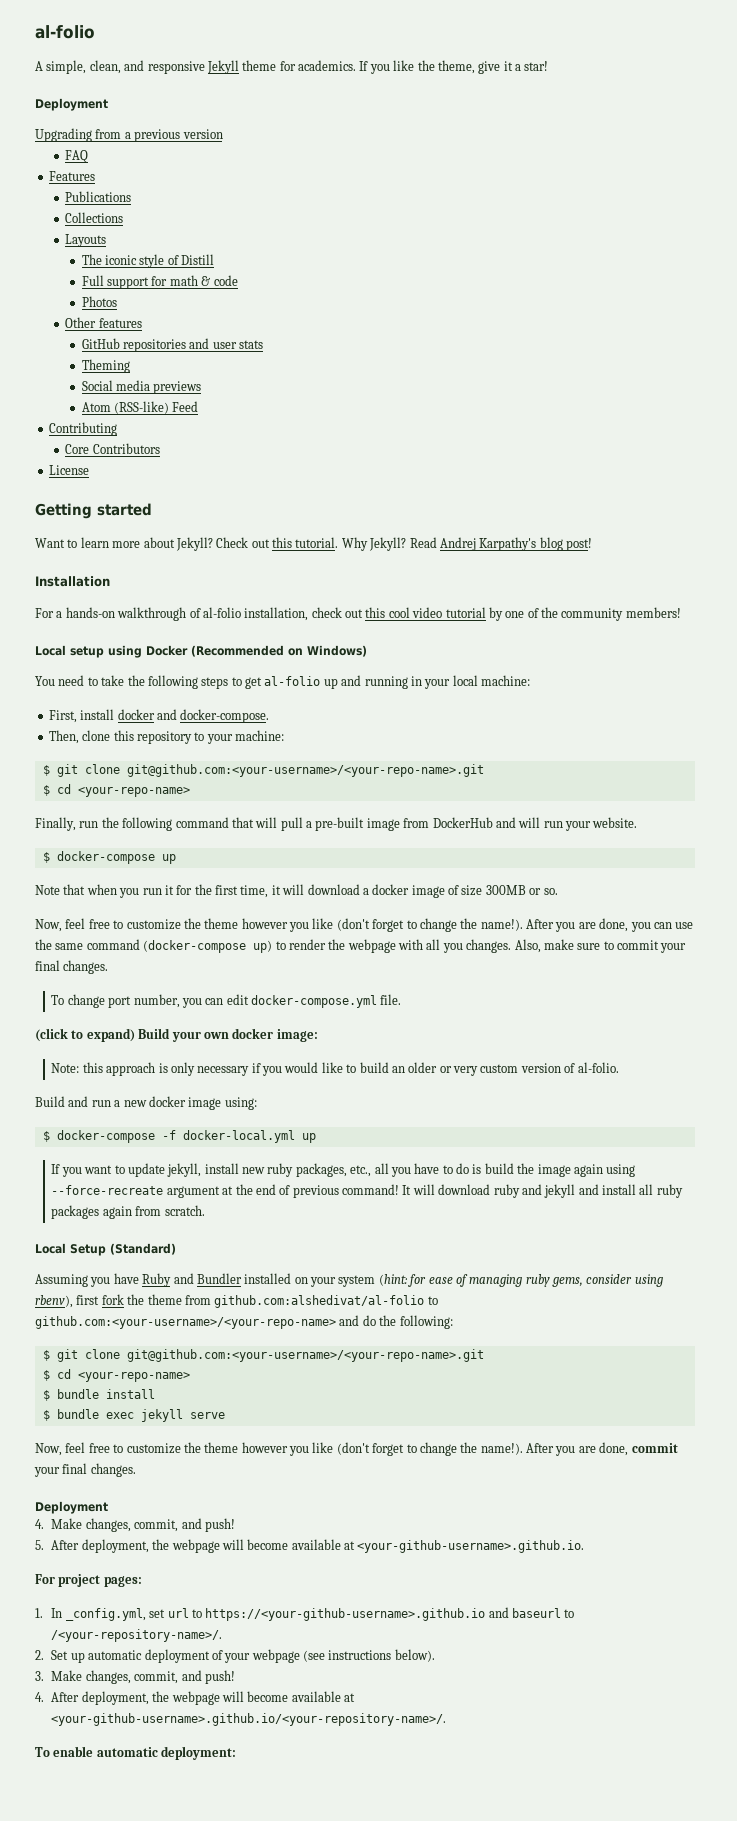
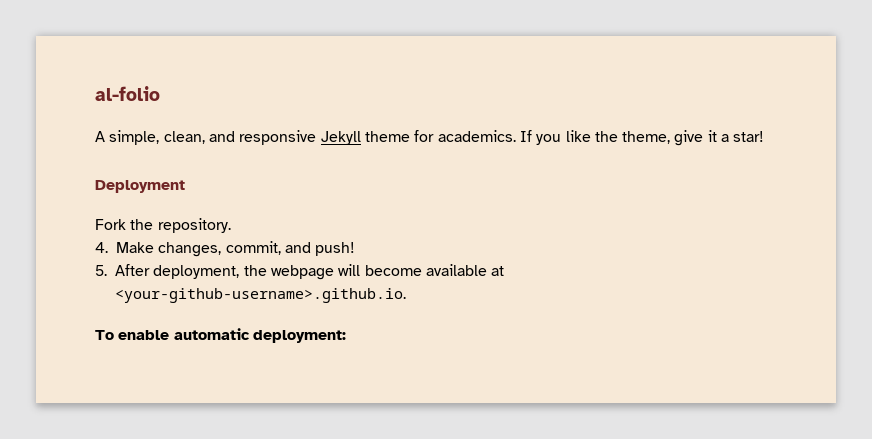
- Upgrading from a previous version
- FAQ
- Features
- Publications
- Collections
- Layouts
- The iconic style of Distill
- Full support for math & code
- Photos
- Other features
- GitHub repositories and user stats
- Theming
- Social media previews
- Atom (RSS-like) Feed
- Contributing
- Core Contributors
- License
- Getting started
- Want to learn more about Jekyll? Check out this tutorial. Why Jekyll? Read Andrej Karpathy's blog post!
- Installation
- For a hands-on walkthrough of al-folio installation, check out this cool video tutorial by one of the community members!
- Local setup using Docker (Recommended on Windows)
- You need to take the following steps to get al-folio up and running in your local machine:
- First, install docker and docker-compose.
- Then, clone this repository to your machine:
- $ git clone git@github.com:<your-username>/<your-repo-name>.git
- $ cd <your-repo-name>
- Finally, run the following command that will pull a pre-built image from DockerHub and will run your website.
- $ docker-compose up
- Note that when you run it for the first time, it will download a docker image of size 300MB or so.
- Now, feel free to customize the theme however you like (don't forget to change the name!). After you are done, you can use the same command (docker-compose up) to render the webpage with all you changes. Also, make sure to commit your final changes.
- To change port number, you can edit docker-compose.yml file.
- (click to expand) Build your own docker image:
- Note: this approach is only necessary if you would like to build an older or very custom version of al-folio.
- Build and run a new docker image using:
- $ docker-compose -f docker-local.yml up
- If you want to update jekyll, install new ruby packages, etc., all you have to do is build the image again using --force-recreate argument at the end of previous command! It will download ruby and jekyll and install all ruby packages again from scratch.
- Local Setup (Standard)
- Assuming you have Ruby and Bundler installed on your system (hint: for ease of managing ruby gems, consider using rbenv), first fork the theme from github.com:alshedivat/al-folio to github.com:<your-username>/<your-repo-name> and do the following:
- $ git clone git@github.com:<your-username>/<your-repo-name>.git
- $ cd <your-repo-name>
- $ bundle install
- $ bundle exec jekyll serve
- Now, feel free to customize the theme however you like (don't forget to change the name!). After you are done, commit your final changes.
- Deployment
+ Fork the repository.
- For project pages:
- 1. In _config.yml, set url to https://<your-github-username>.github.io and baseurl to /<your-repository-name>/.
- 2. Set up automatic deployment of your webpage (see instructions below).
- 3. Make changes, commit, and push!
- 4. After deployment, the webpage will become available at <your-github-username>.github.io/<your-repository-name>/.

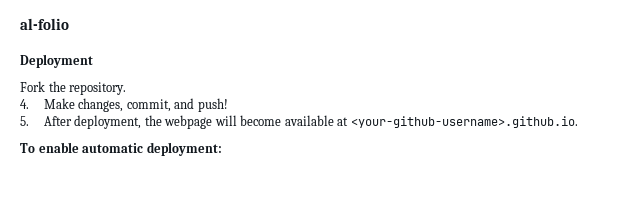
- A simple, clean, and responsive Jekyll theme for academics. If you like the theme, give it a star!

